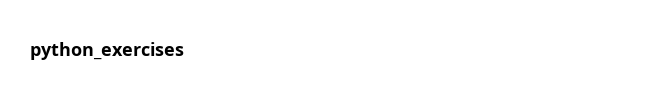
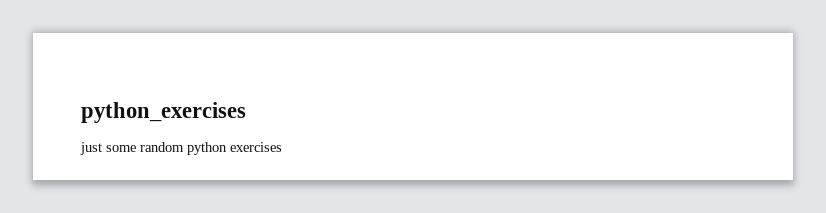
+ just some random python exercises

